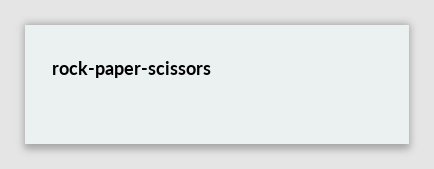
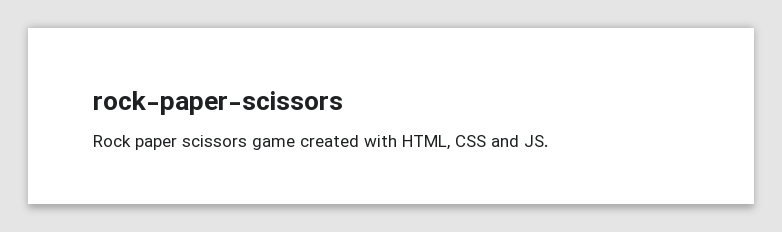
+ Rock paper scissors game created with HTML, CSS and JS.

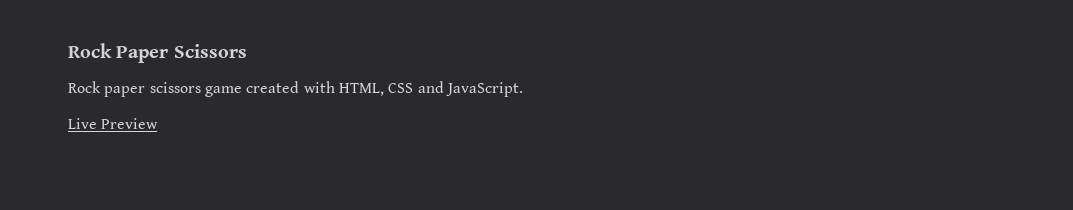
- rock-paper-scissors
+ Rock Paper Scissors
- Rock paper scissors game created with HTML, CSS and JS.
+ Rock paper scissors game created with HTML, CSS and JavaScript.
+ Live Preview

